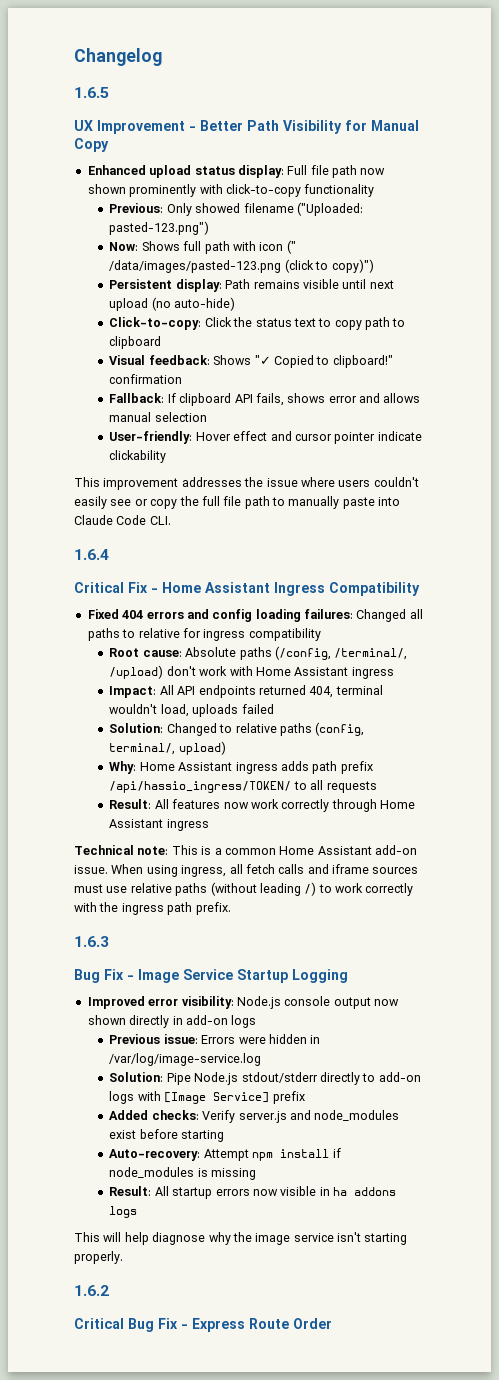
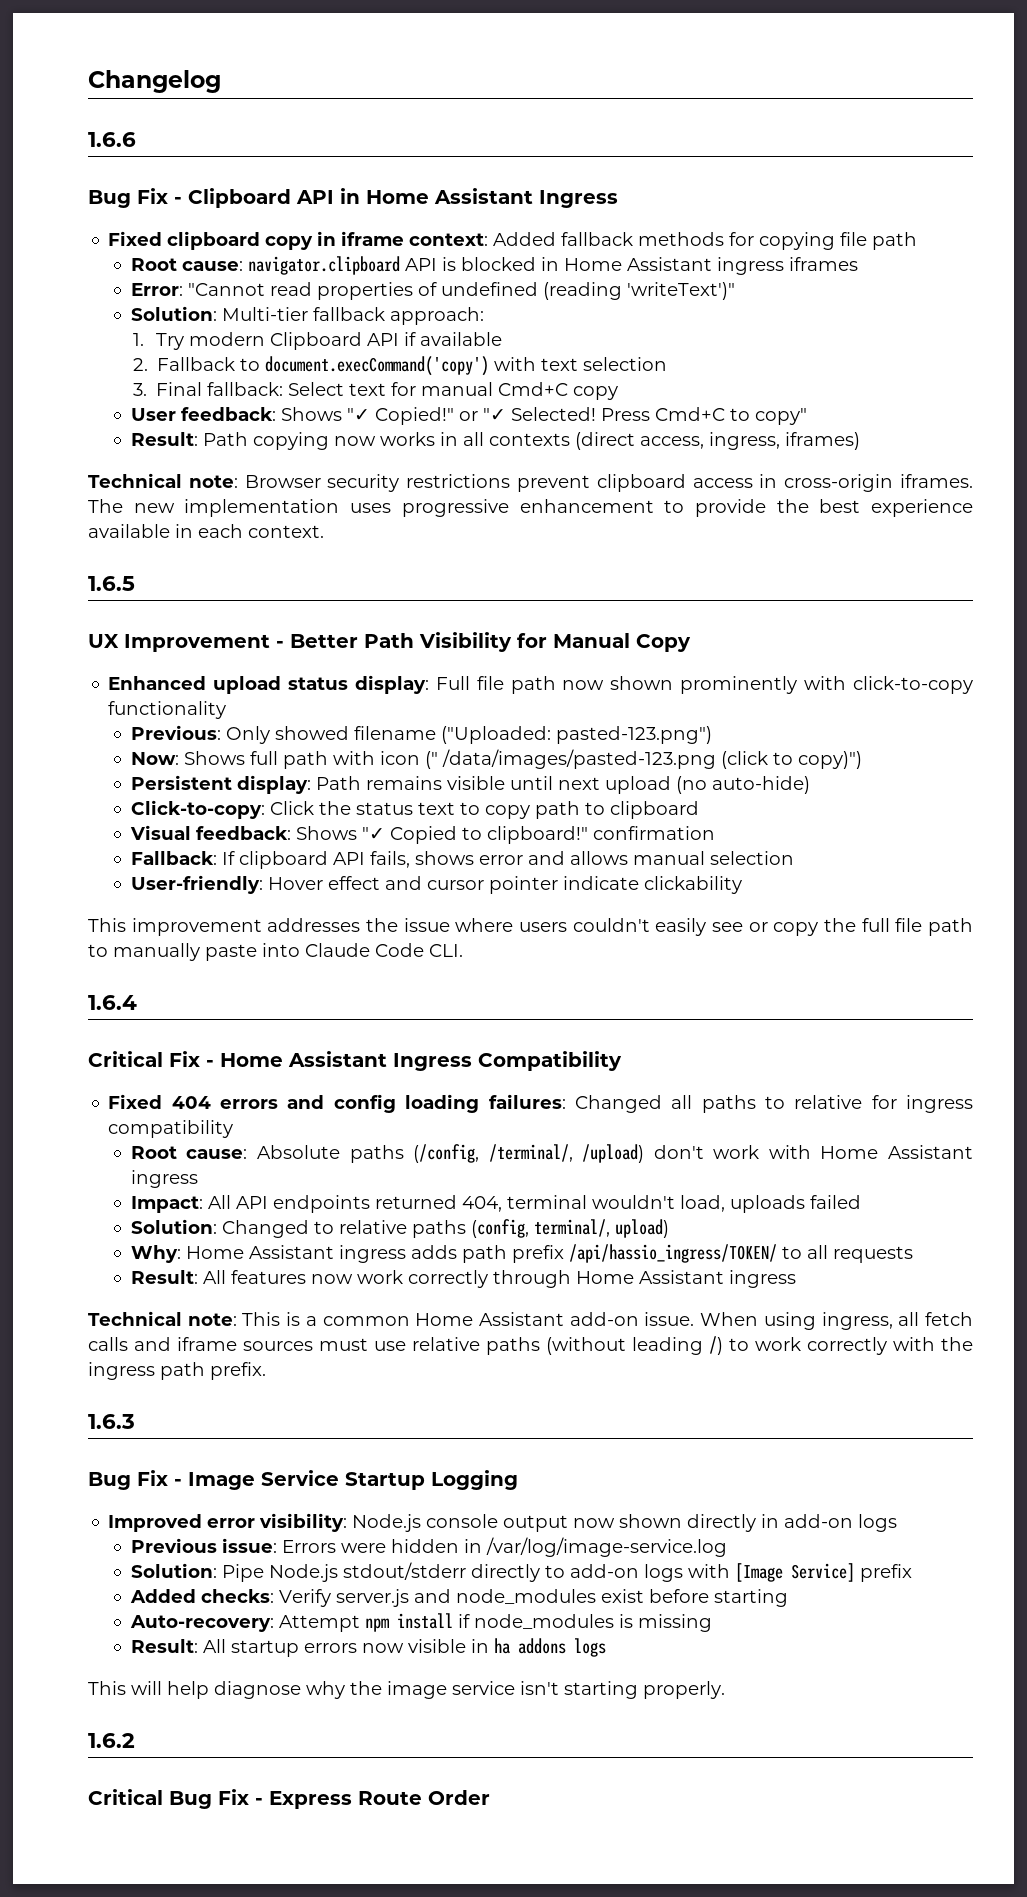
+ 1.6.6
+ Bug Fix - Clipboard API in Home Assistant Ingress
+ Fixed clipboard copy in iframe context: Added fallback methods for copying file path
+ Root cause: navigator.clipboard API is blocked in Home Assistant ingress iframes
+ Error: "Cannot read properties of undefined (reading 'writeText')"
+ Solution: Multi-tier fallback approach:
+ 1. Try modern Clipboard API if available
+ 2. Fallback to document.execCommand('copy') with text selection
+ 3. Final fallback: Select text for manual Cmd+C copy
+ User feedback: Shows "✓ Copied!" or "✓ Selected! Press Cmd+C to copy"
+ Result: Path copying now works in all contexts (direct access, ingress, iframes)
+ Technical note: Browser security restrictions prevent clipboard access in cross-origin iframes. The new implementation uses progressive enhancement to provide the best experience available in each context.

